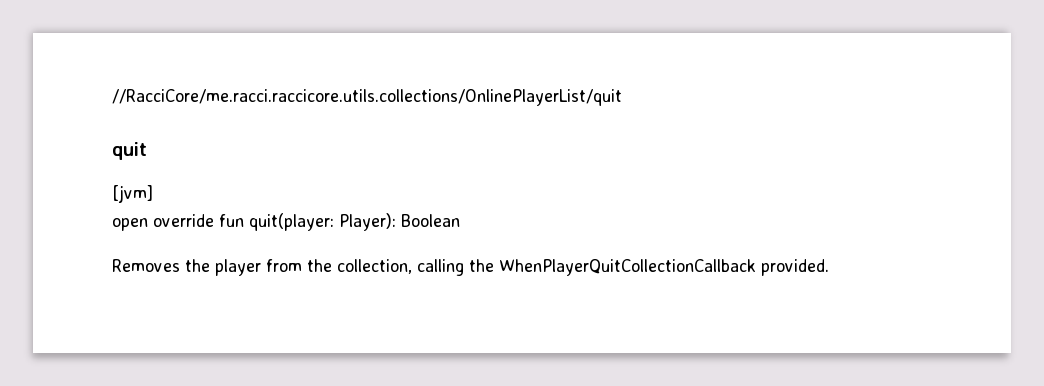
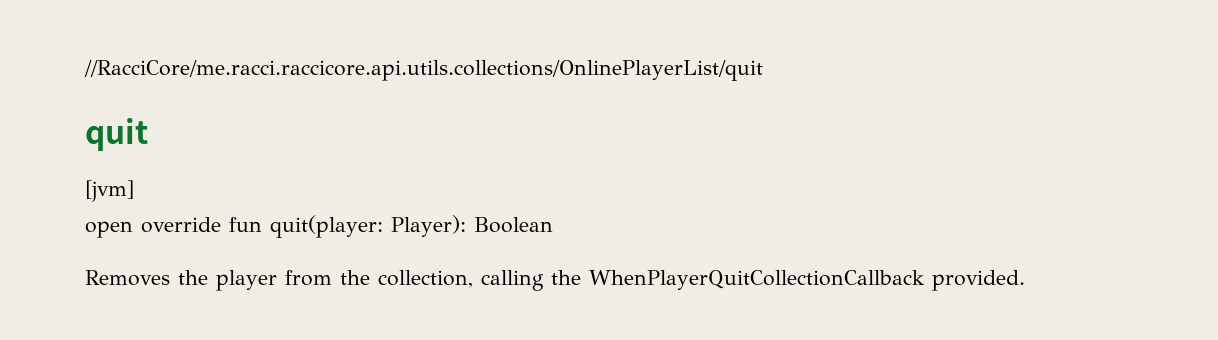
- //RacciCore/me.racci.raccicore.utils.collections/OnlinePlayerList/quit
+ //RacciCore/me.racci.raccicore.api.utils.collections/OnlinePlayerList/quit

